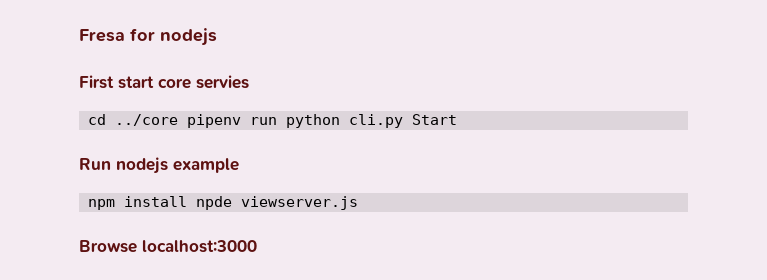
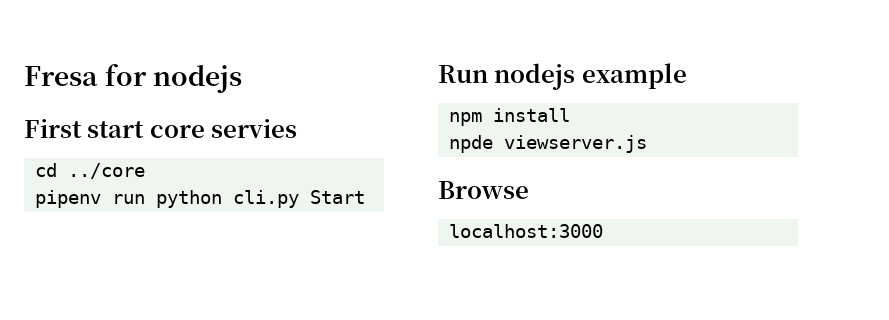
- cd ../core pipenv run python cli.py Start
+ cd ../core
+ pipenv run python cli.py Start
- npm install npde viewserver.js
+ npm install
+ npde viewserver.js
- Browse localhost:3000
+ Browse
+ localhost:3000

